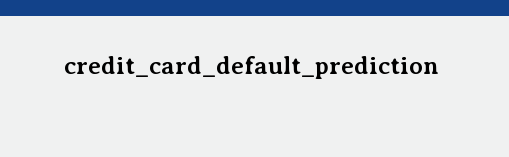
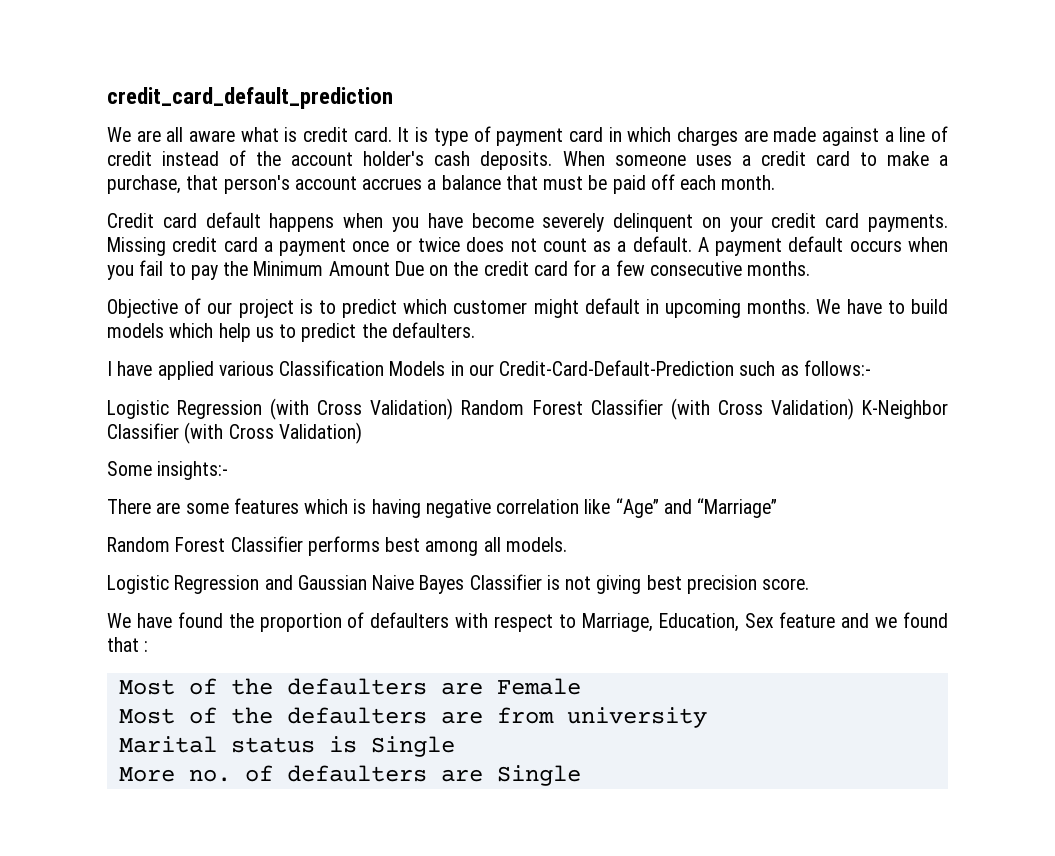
+ We are all aware what is credit card. It is type of payment card in which charges are made against a line of credit instead of the account holder's cash deposits. When someone uses a credit card to make a purchase, that person's account accrues a balance that must be paid off each month.
+ Credit card default happens when you have become severely delinquent on your credit card payments. Missing credit card a payment once or twice does not count as a default. A payment default occurs when you fail to pay the Minimum Amount Due on the credit card for a few consecutive months.
+ Objective of our project is to predict which customer might default in upcoming months. We have to build models which help us to predict the defaulters.
+ I have applied various Classification Models in our Credit-Card-Default-Prediction such as follows:-
+ Logistic Regression (with Cross Validation) Random Forest Classifier (with Cross Validation) K-Neighbor Classifier (with Cross Validation)
+ Some insights:-
+ There are some features which is having negative correlation like “Age” and “Marriage”
+ Random Forest Classifier performs best among all models.
+ Logistic Regression and Gaussian Naive Bayes Classifier is not giving best precision score.
+ We have found the proportion of defaulters with respect to Marriage, Education, Sex feature and we found that :
+ Most of the defaulters are Female
+ Most of the defaulters are from university
+ Marital status is Single
+ More no. of defaulters are Single

